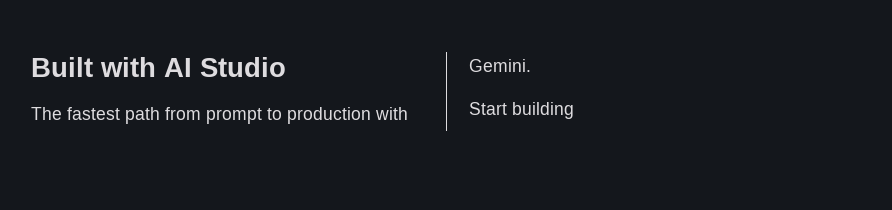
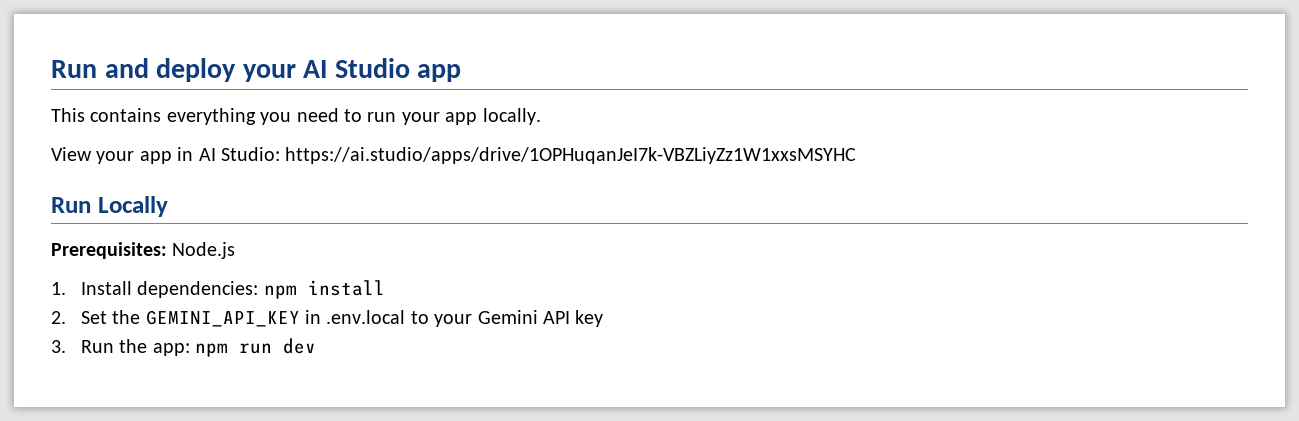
- Built with AI Studio
- The fastest path from prompt to production with Gemini.
- Start building
+ Run and deploy your AI Studio app
+ This contains everything you need to run your app locally.
+ View your app in AI Studio: https://ai.studio/apps/drive/1OPHuqanJeI7k-VBZLiyZz1W1xxsMSYHC
+ Run Locally
+ Prerequisites: Node.js
+ 1. Install dependencies: npm install
+ 2. Set the GEMINI_API_KEY in .env.local to your Gemini API key
+ 3. Run the app: npm run dev

